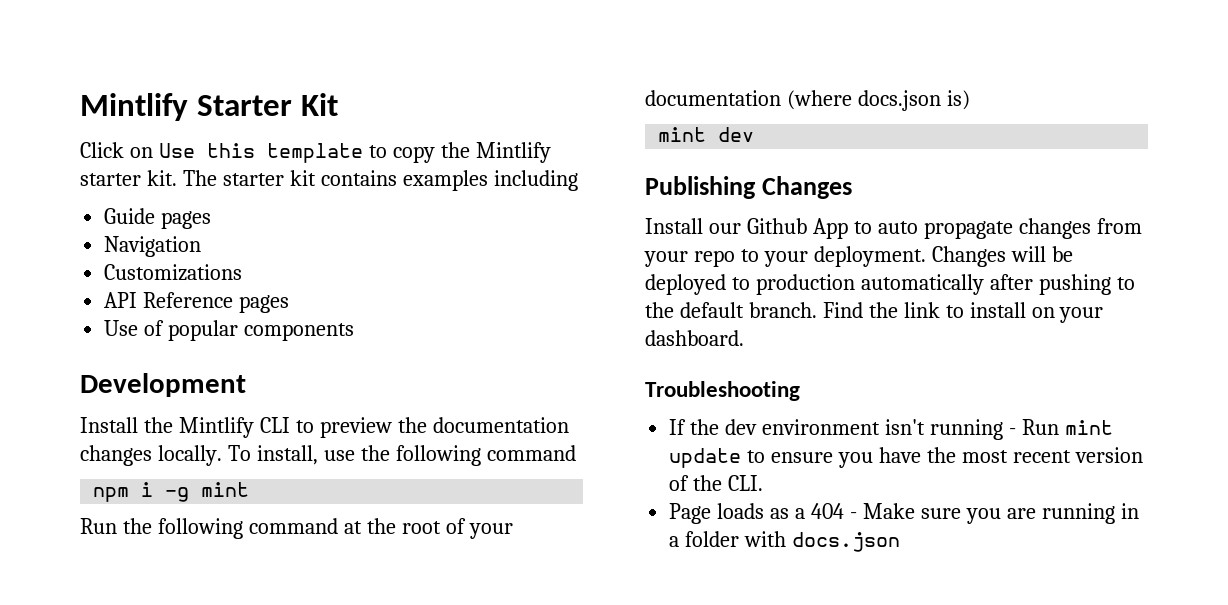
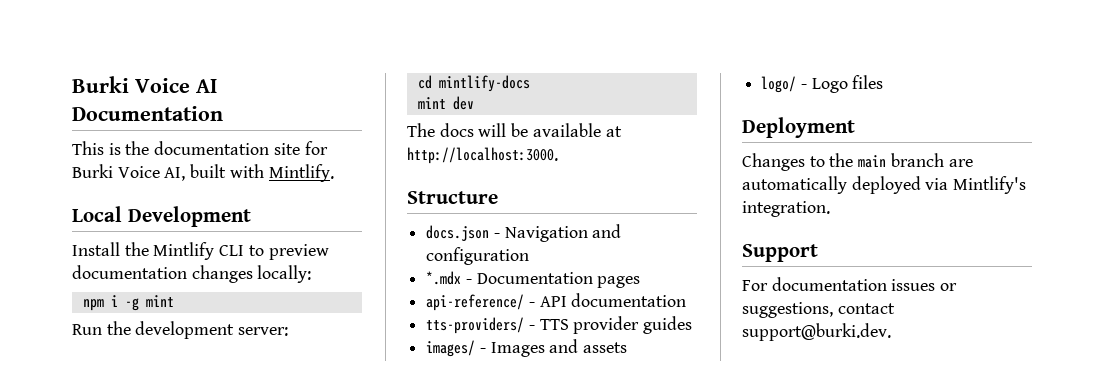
- Mintlify Starter Kit
- Click on Use this template to copy the Mintlify starter kit. The starter kit contains examples including
- Guide pages
- Navigation
- Customizations
- API Reference pages
- Use of popular components
- Development
+ Burki Voice AI Documentation
+ This is the documentation site for Burki Voice AI, built with Mintlify.
+ Local Development
- Install the Mintlify CLI to preview the documentation changes locally. To install, use the following command
+ Install the Mintlify CLI to preview documentation changes locally:
- Run the following command at the root of your documentation (where docs.json is)
+ Run the development server:
+ cd mintlify-docs
  mint dev
- Publishing Changes
- Install our Github App to auto propagate changes from your repo to your deployment. Changes will be deployed to production automatically after pushing to the default branch. Find the link to install on your dashboard.
- Troubleshooting
- If the dev environment isn't running - Run mint update to ensure you have the most recent version of the CLI.
- Page loads as a 404 - Make sure you are running in a folder with docs.json
+ The docs will be available at http://localhost:3000.
+ Structure
+ docs.json - Navigation and configuration
+ *.mdx - Documentation pages
+ api-reference/ - API documentation
+ tts-providers/ - TTS provider guides
+ images/ - Images and assets
+ logo/ - Logo files
+ Deployment
+ Changes to the main branch are automatically deployed via Mintlify's integration.
+ Support
+ For documentation issues or suggestions, contact support@burki.dev.

